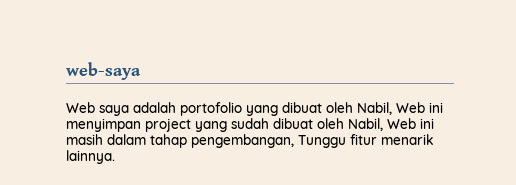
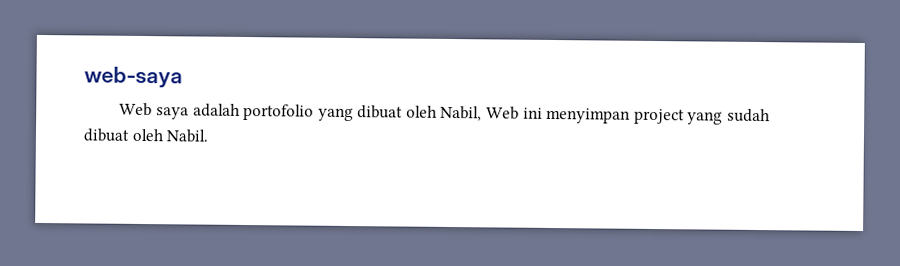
- Web saya adalah portofolio yang dibuat oleh Nabil, Web ini menyimpan project yang sudah dibuat oleh Nabil, Web ini masih dalam tahap pengembangan, Tunggu fitur menarik lainnya.
+ Web saya adalah portofolio yang dibuat oleh Nabil, Web ini menyimpan project yang sudah dibuat oleh Nabil.

